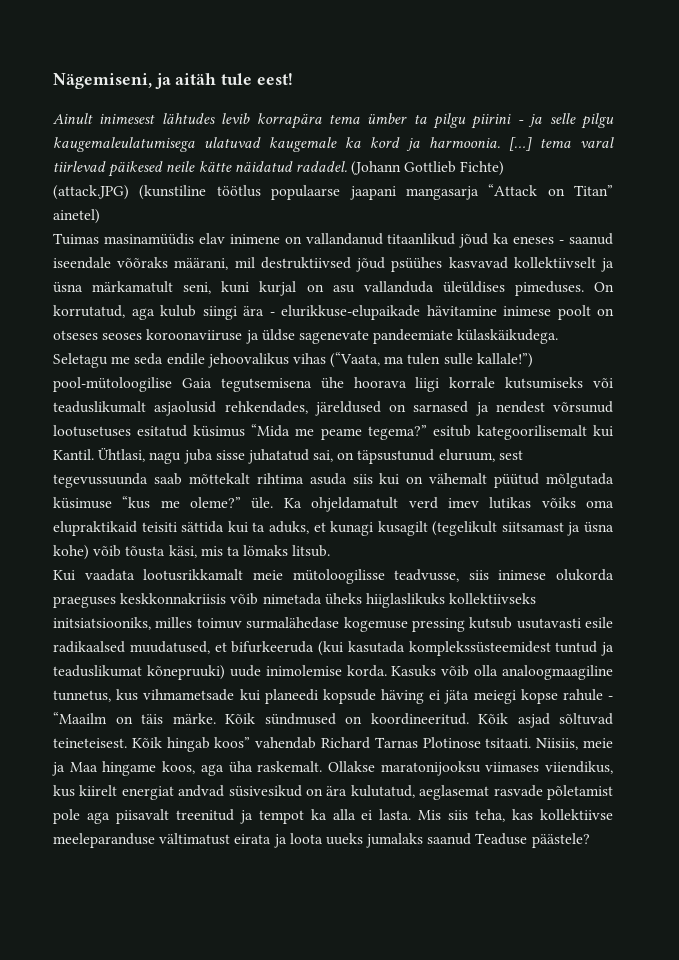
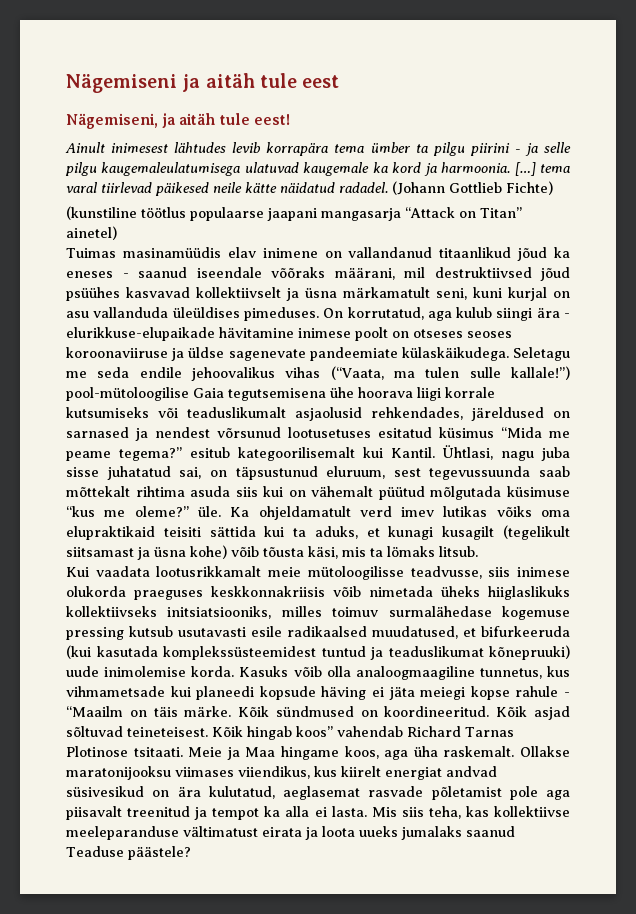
+ Nägemiseni ja aitäh tule eest
- (attack.JPG) (kunstiline töötlus populaarse jaapani mangasarja “Attack on Titan” ainetel)
+ (kunstiline töötlus populaarse jaapani mangasarja “Attack on Titan” ainetel)
- Niisiis, meie ja Maa hingame koos, aga üha raskemalt.
+ Meie ja Maa hingame koos, aga üha raskemalt.

